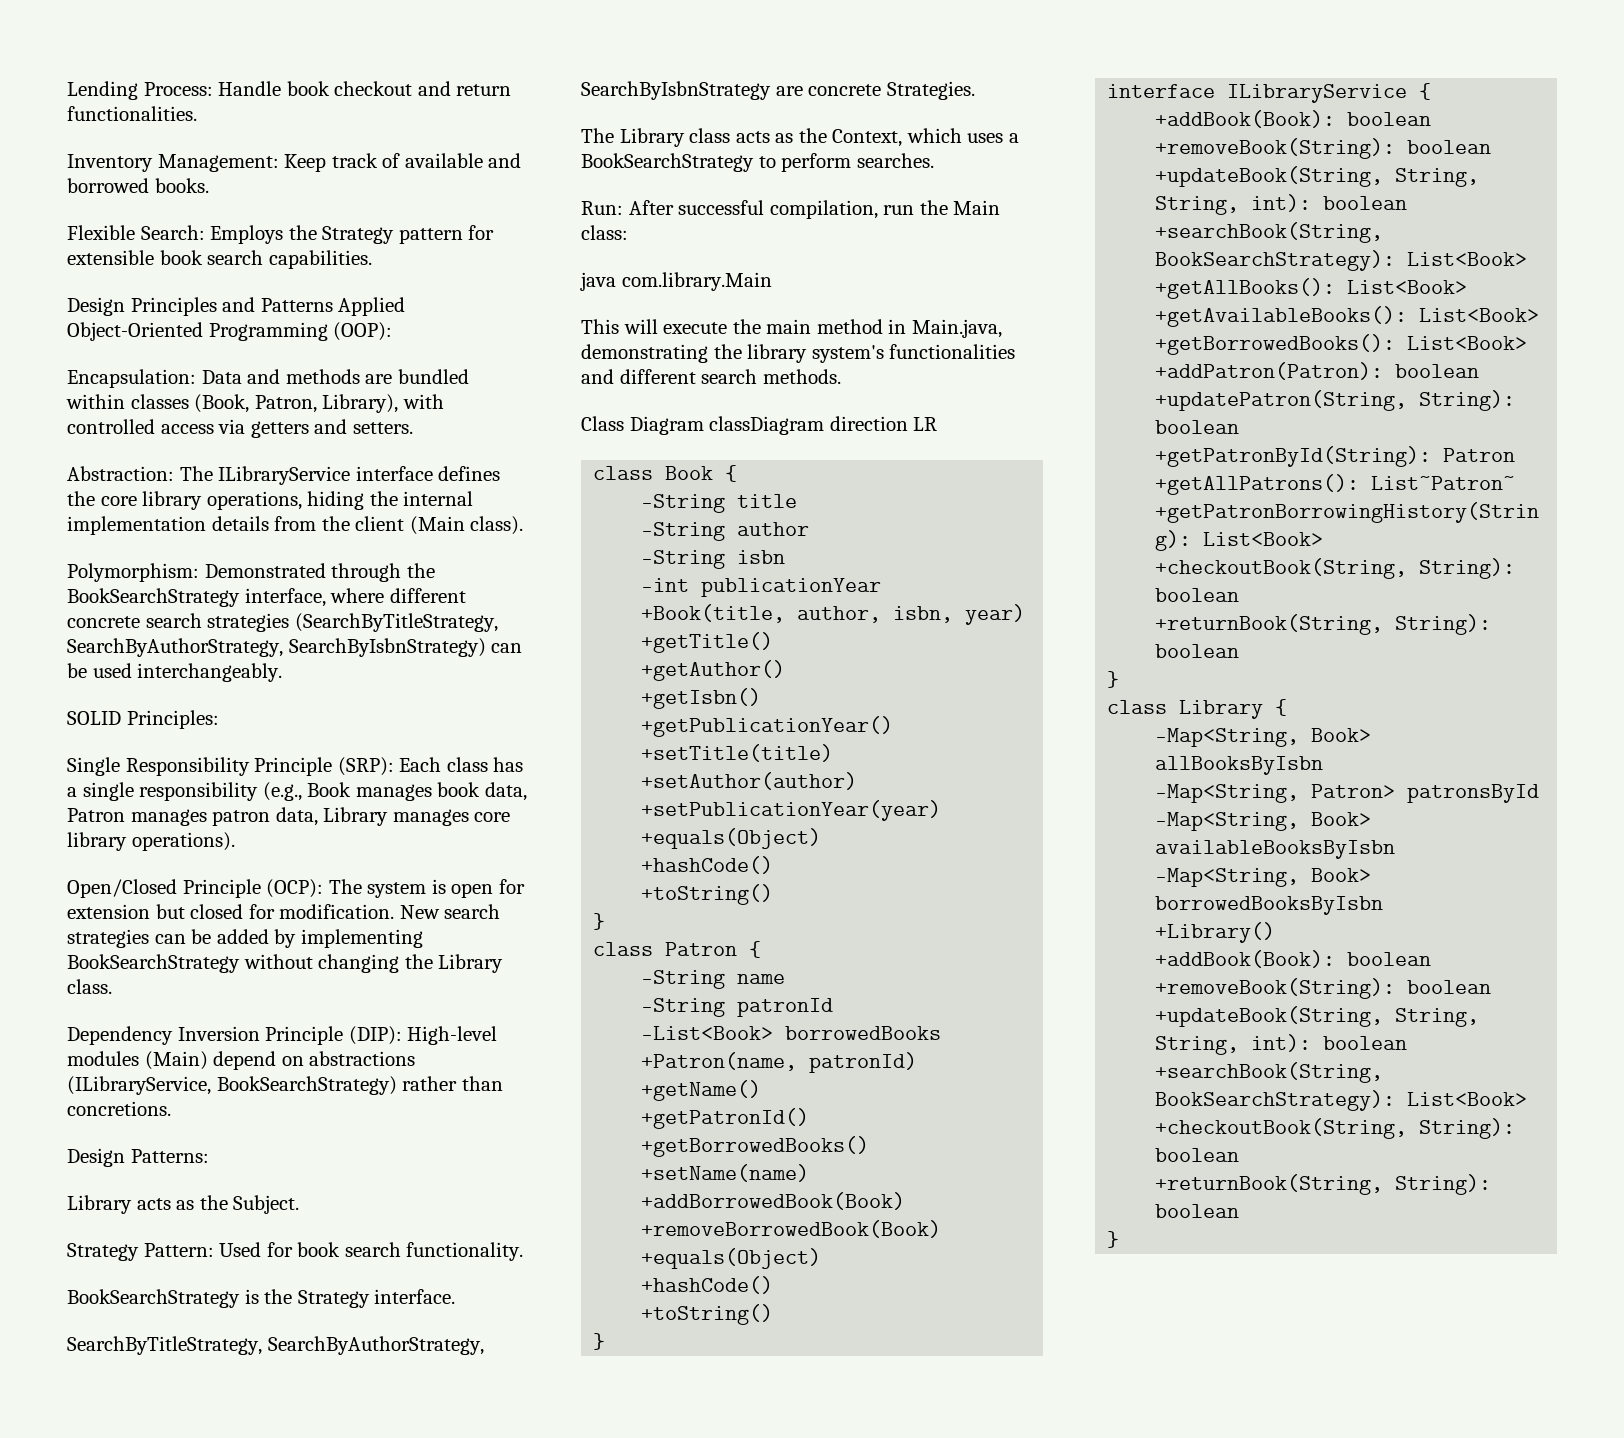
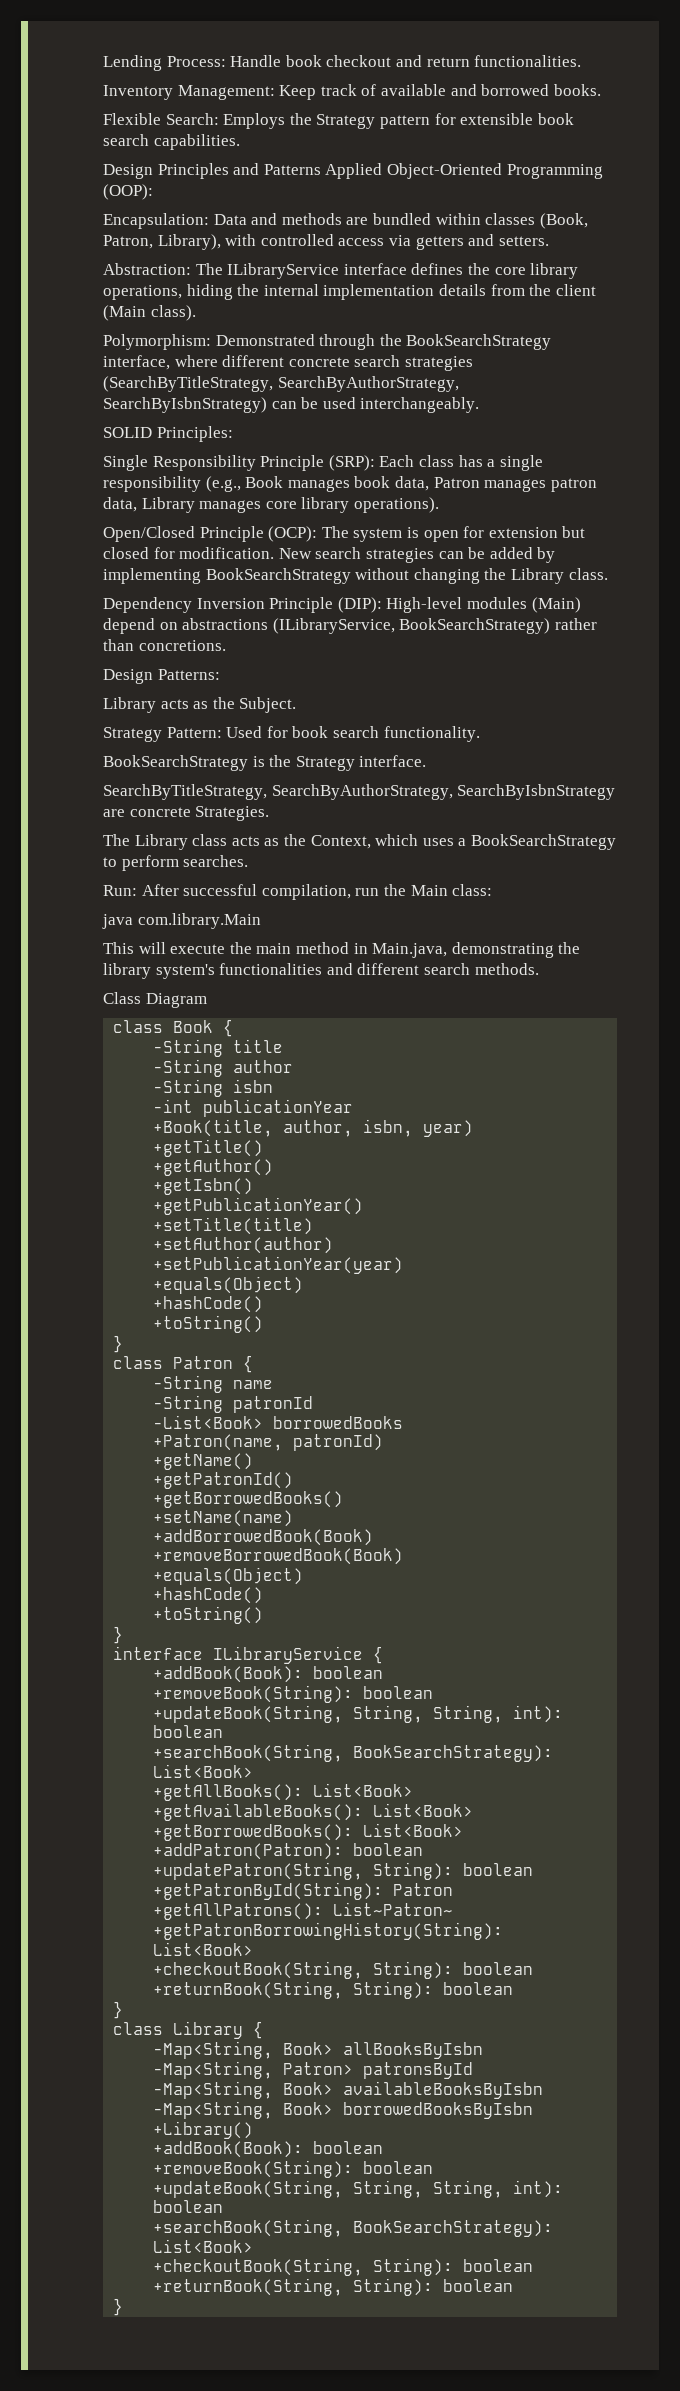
- Class Diagram classDiagram direction LR
+ Class Diagram

